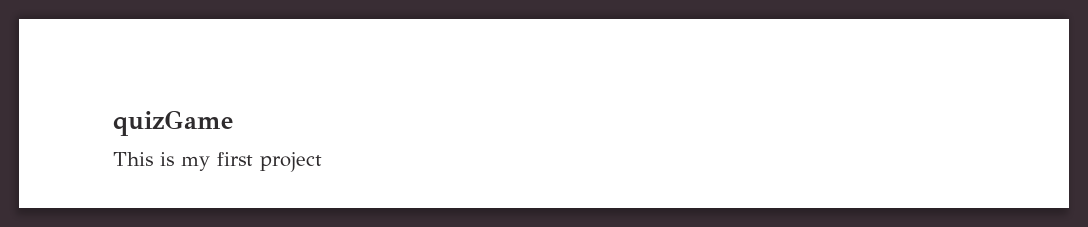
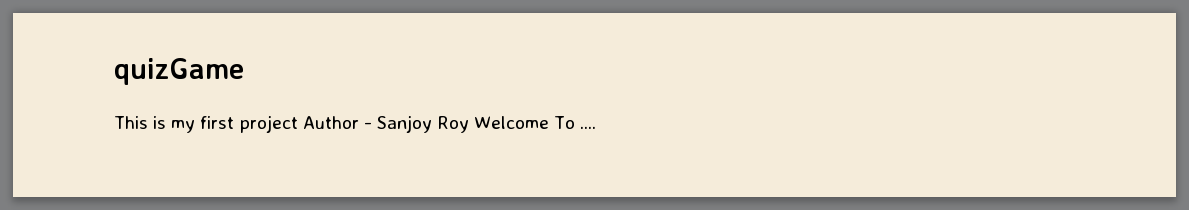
- This is my first project
+ This is my first project Author - Sanjoy Roy Welcome To ....

